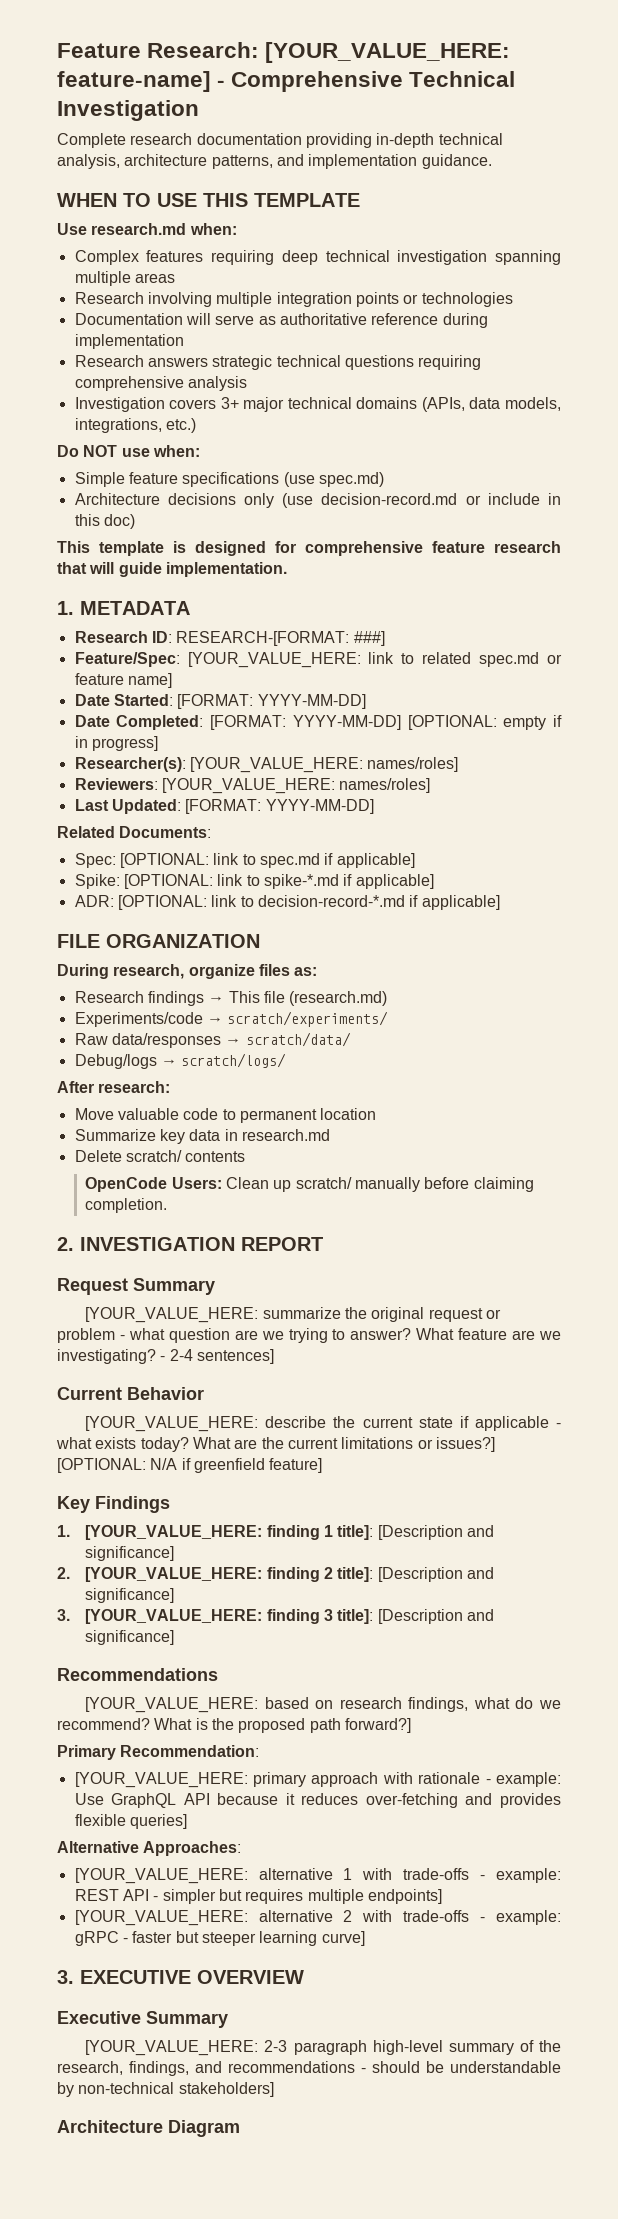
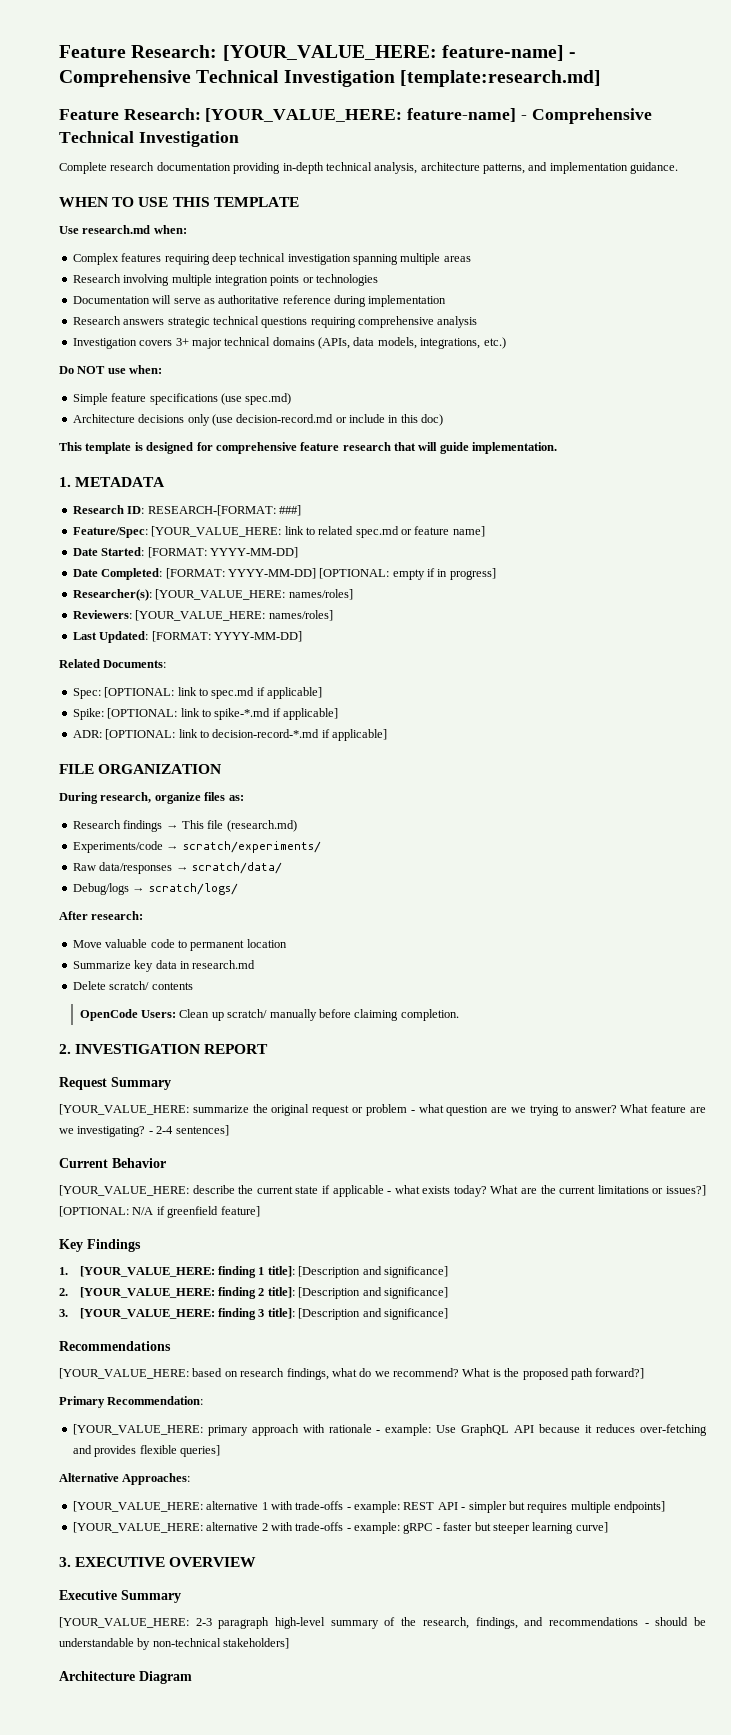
+ Feature Research: [YOUR_VALUE_HERE: feature-name] - Comprehensive Technical Investigation [template:research.md]

